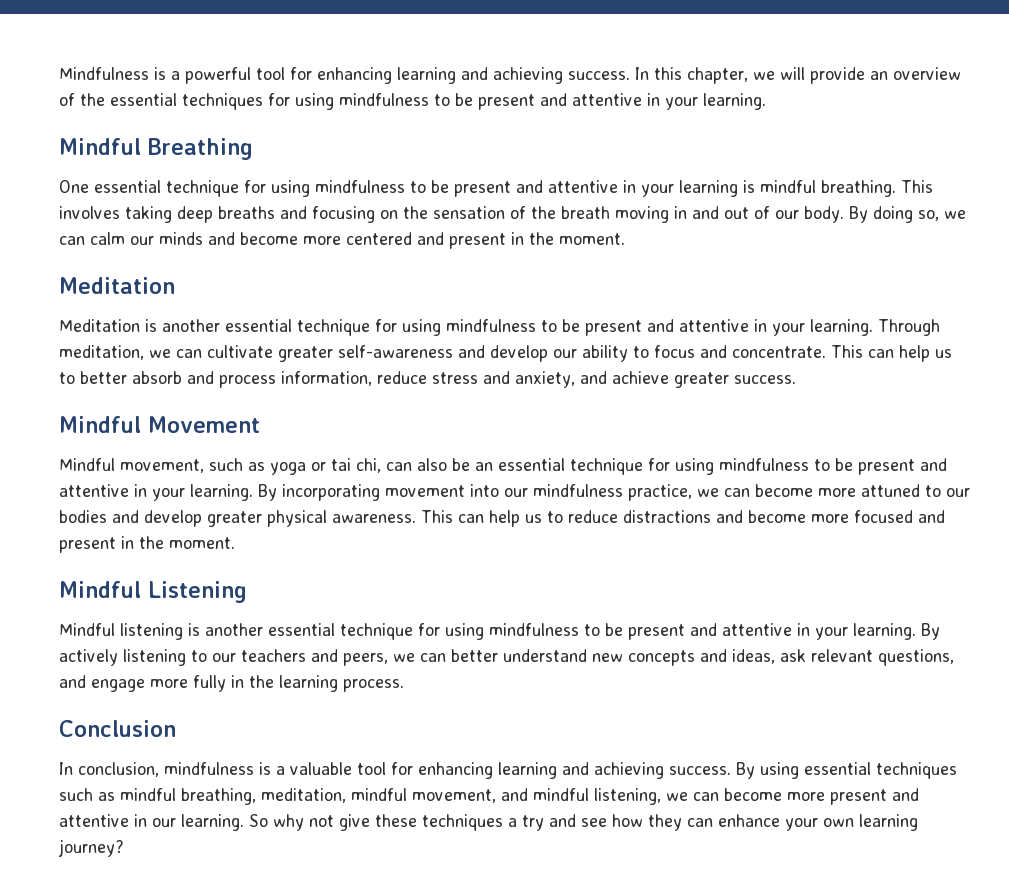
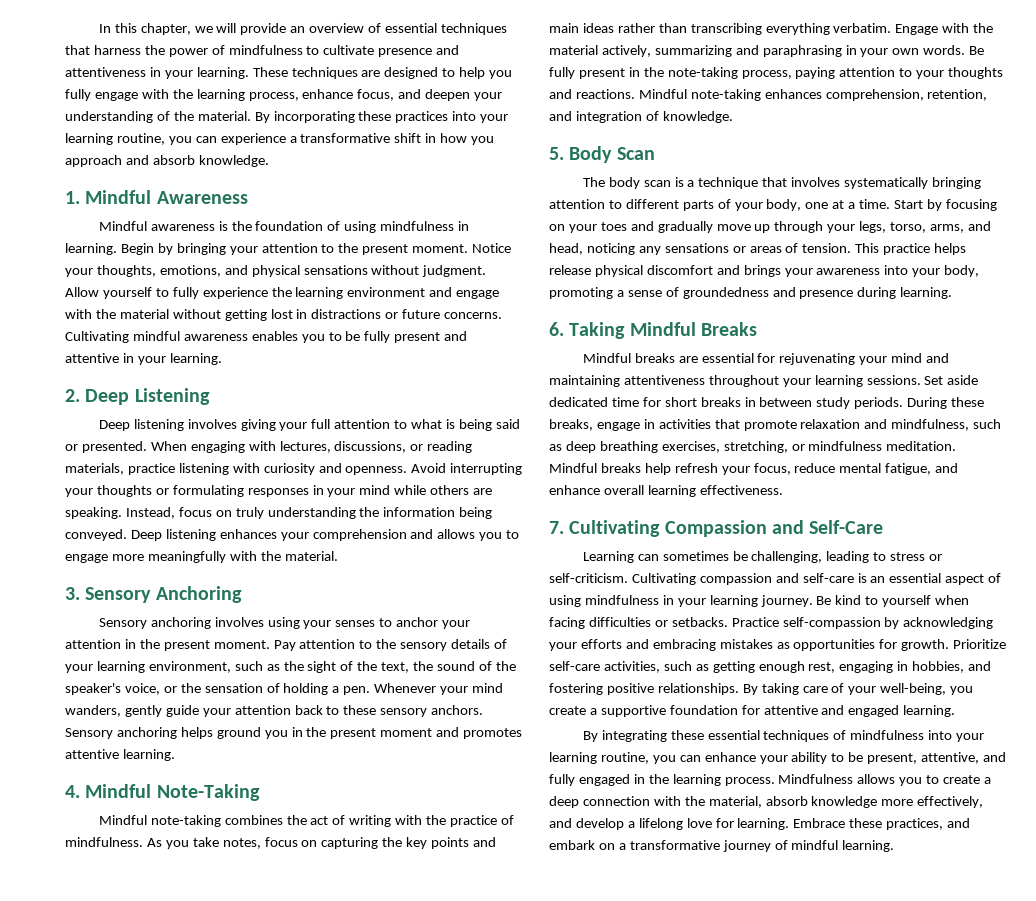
- Mindfulness is a powerful tool for enhancing learning and achieving success. In this chapter, we will provide an overview of the essential techniques for using mindfulness to be present and attentive in your learning.
+ In this chapter, we will provide an overview of essential techniques that harness the power of mindfulness to cultivate presence and attentiveness in your learning. These techniques are designed to help you fully engage with the learning process, enhance focus, and deepen your understanding of the material. By incorporating these practices into your learning routine, you can experience a transformative shift in how you approach and absorb knowledge.
+ 1. Mindful Awareness
+ Mindful awareness is the foundation of using mindfulness in learning. Begin by bringing your attention to the present moment. Notice your thoughts, emotions, and physical sensations without judgment. Allow yourself to fully experience the learning environment and engage with the material without getting lost in distractions or future concerns. Cultivating mindful awareness enables you to be fully present and attentive in your learning.
- Mindful Breathing
- One essential technique for using mindfulness to be present and attentive in your learning is mindful breathing. This involves taking deep breaths and focusing on the sensation of the breath moving in and out of our body. By doing so, we can calm our minds and become more centered and present in the moment.
- Meditation
- Meditation is another essential technique for using mindfulness to be present and attentive in your learning. Through meditation, we can cultivate greater self-awareness and develop our ability to focus and concentrate. This can help us to better absorb and process information, reduce stress and anxiety, and achieve greater success.
- Mindful Movement
- Mindful movement, such as yoga or tai chi, can also be an essential technique for using mindfulness to be present and attentive in your learning. By incorporating movement into our mindfulness practice, we can become more attuned to our bodies and develop greater physical awareness. This can help us to reduce distractions and become more focused and present in the moment.
- Mindful Listening
- Mindful listening is another essential technique for using mindfulness to be present and attentive in your learning. By actively listening to our teachers and peers, we can better understand new concepts and ideas, ask relevant questions, and engage more fully in the learning process.
- Conclusion
- In conclusion, mindfulness is a valuable tool for enhancing learning and achieving success. By using essential techniques such as mindful breathing, meditation, mindful movement, and mindful listening, we can become more present and attentive in our learning. So why not give these techniques a try and see how they can enhance your own learning journey?
+ 2. Deep Listening
+ Deep listening involves giving your full attention to what is being said or presented. When engaging with lectures, discussions, or reading materials, practice listening with curiosity and openness. Avoid interrupting your thoughts or formulating responses in your mind while others are speaking. Instead, focus on truly understanding the information being conveyed. Deep listening enhances your comprehension and allows you to engage more meaningfully with the material.
+ 3. Sensory Anchoring
+ Sensory anchoring involves using your senses to anchor your attention in the present moment. Pay attention to the sensory details of your learning environment, such as the sight of the text, the sound of the speaker's voice, or the sensation of holding a pen. Whenever your mind wanders, gently guide your attention back to these sensory anchors. Sensory anchoring helps ground you in the present moment and promotes attentive learning.
+ 4. Mindful Note-Taking
+ Mindful note-taking combines the act of writing with the practice of mindfulness. As you take notes, focus on capturing the key points and main ideas rather than transcribing everything verbatim. Engage with the material actively, summarizing and paraphrasing in your own words. Be fully present in the note-taking process, paying attention to your thoughts and reactions. Mindful note-taking enhances comprehension, retention, and integration of knowledge.
+ 5. Body Scan
+ The body scan is a technique that involves systematically bringing attention to different parts of your body, one at a time. Start by focusing on your toes and gradually move up through your legs, torso, arms, and head, noticing any sensations or areas of tension. This practice helps release physical discomfort and brings your awareness into your body, promoting a sense of groundedness and presence during learning.
+ 6. Taking Mindful Breaks
+ Mindful breaks are essential for rejuvenating your mind and maintaining attentiveness throughout your learning sessions. Set aside dedicated time for short breaks in between study periods. During these breaks, engage in activities that promote relaxation and mindfulness, such as deep breathing exercises, stretching, or mindfulness meditation. Mindful breaks help refresh your focus, reduce mental fatigue, and enhance overall learning effectiveness.
+ 7. Cultivating Compassion and Self-Care
+ Learning can sometimes be challenging, leading to stress or self-criticism. Cultivating compassion and self-care is an essential aspect of using mindfulness in your learning journey. Be kind to yourself when facing difficulties or setbacks. Practice self-compassion by acknowledging your efforts and embracing mistakes as opportunities for growth. Prioritize self-care activities, such as getting enough rest, engaging in hobbies, and fostering positive relationships. By taking care of your well-being, you create a supportive foundation for attentive and engaged learning.
+ By integrating these essential techniques of mindfulness into your learning routine, you can enhance your ability to be present, attentive, and fully engaged in the learning process. Mindfulness allows you to create a deep connection with the material, absorb knowledge more effectively, and develop a lifelong love for learning. Embrace these practices, and embark on a transformative journey of mindful learning.

